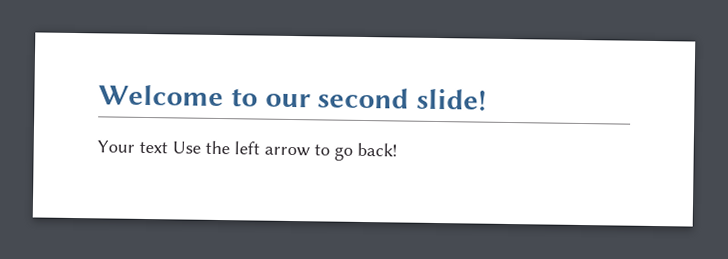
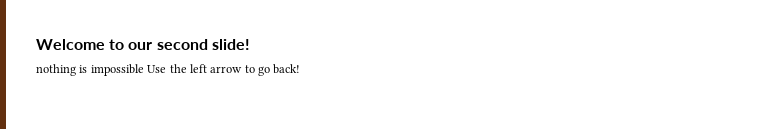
- Your text Use the left arrow to go back!
+ nothing is impossible Use the left arrow to go back!

